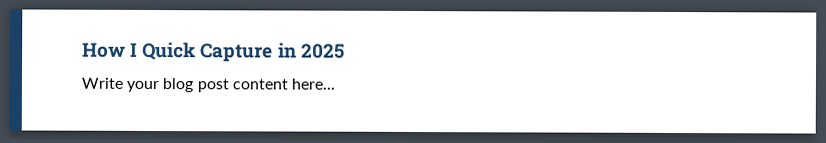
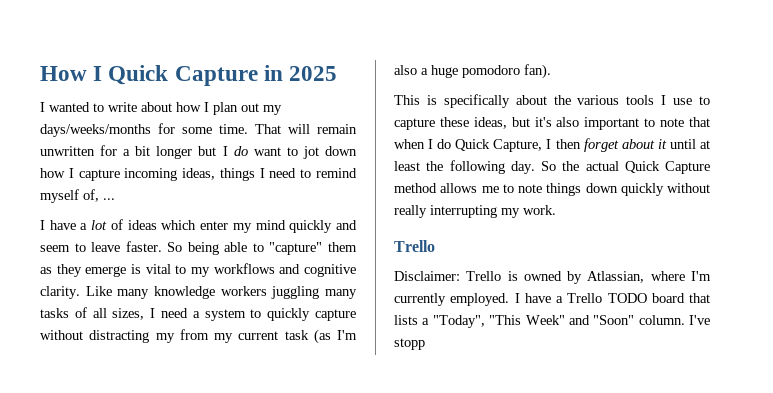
- Write your blog post content here...
+ I wanted to write about how I plan out my days/weeks/months for some time. That will remain unwritten for a bit longer but I do want to jot down how I capture incoming ideas, things I need to remind myself of, ...
+ I have a lot of ideas which enter my mind quickly and seem to leave faster. So being able to "capture" them as they emerge is vital to my workflows and cognitive clarity. Like many knowledge workers juggling many tasks of all sizes, I need a system to quickly capture without distracting my from my current task (as I'm also a huge pomodoro fan).
+ This is specifically about the various tools I use to capture these ideas, but it's also important to note that when I do Quick Capture, I then forget about it until at least the following day. So the actual Quick Capture method allows me to note things down quickly without really interrupting my work.
+ Trello
+ Disclaimer: Trello is owned by Atlassian, where I'm currently employed. I have a Trello TODO board that lists a "Today", "This Week" and "Soon" column. I've stopp

